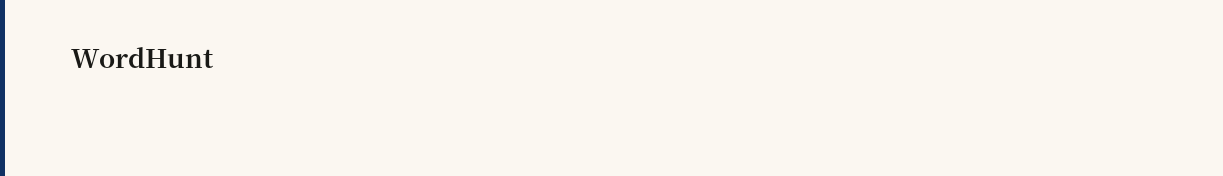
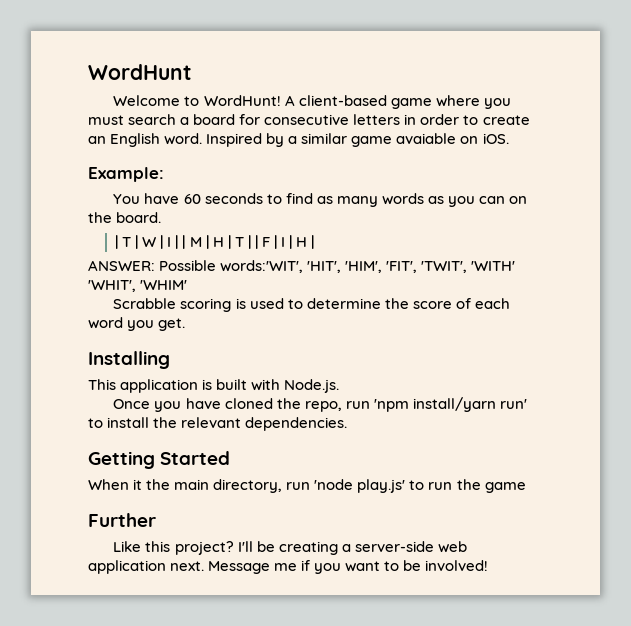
+ Welcome to WordHunt! A client-based game where you must search a board for consecutive letters in order to create an English word. Inspired by a similar game avaiable on iOS.
+ Example:
+ You have 60 seconds to find as many words as you can on the board.
+ | T | W | I | | M | H | T | | F | I | H |
+ ANSWER: Possible words:'WIT', 'HIT', 'HIM', 'FIT', 'TWIT', 'WITH' 'WHIT', 'WHIM'
+ Scrabble scoring is used to determine the score of each word you get.
+ Installing
+ This application is built with Node.js.
+ Once you have cloned the repo, run 'npm install/yarn run' to install the relevant dependencies.
+ Getting Started
+ When it the main directory, run 'node play.js' to run the game
+ Further
+ Like this project? I'll be creating a server-side web application next. Message me if you want to be involved!

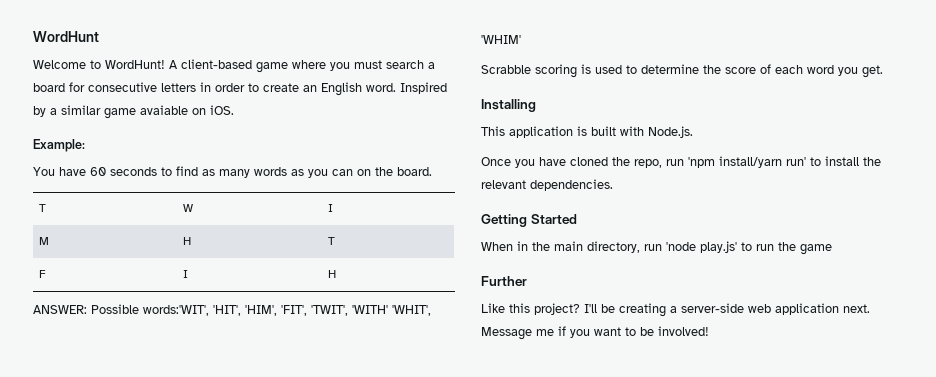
- | T | W | I | | M | H | T | | F | I | H |
+ T | W | I
+ M | H | T
+ F | I | H
- When it the main directory, run 'node play.js' to run the game
+ When in the main directory, run 'node play.js' to run the game

